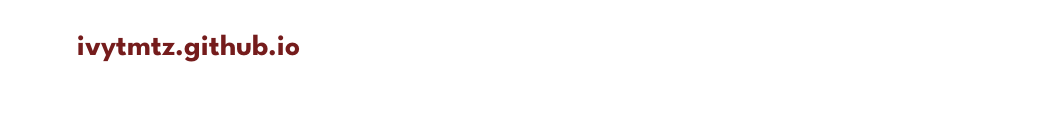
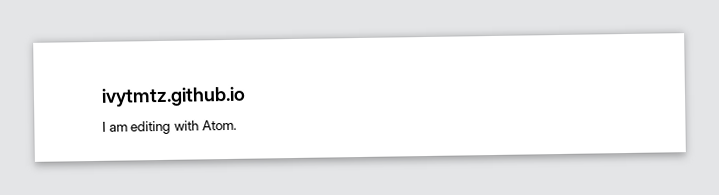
+ I am editing with Atom.

